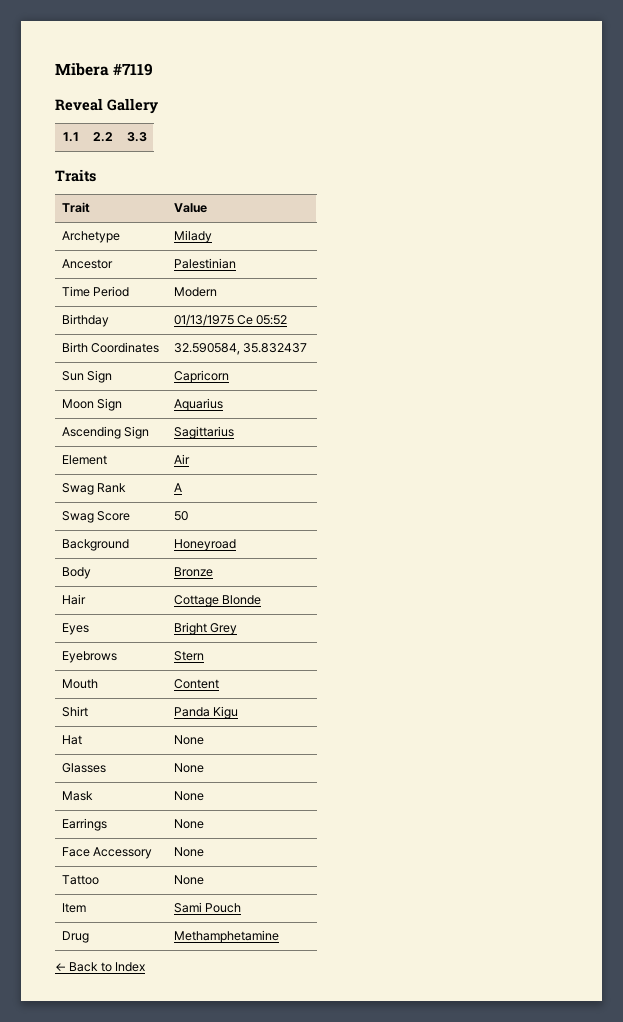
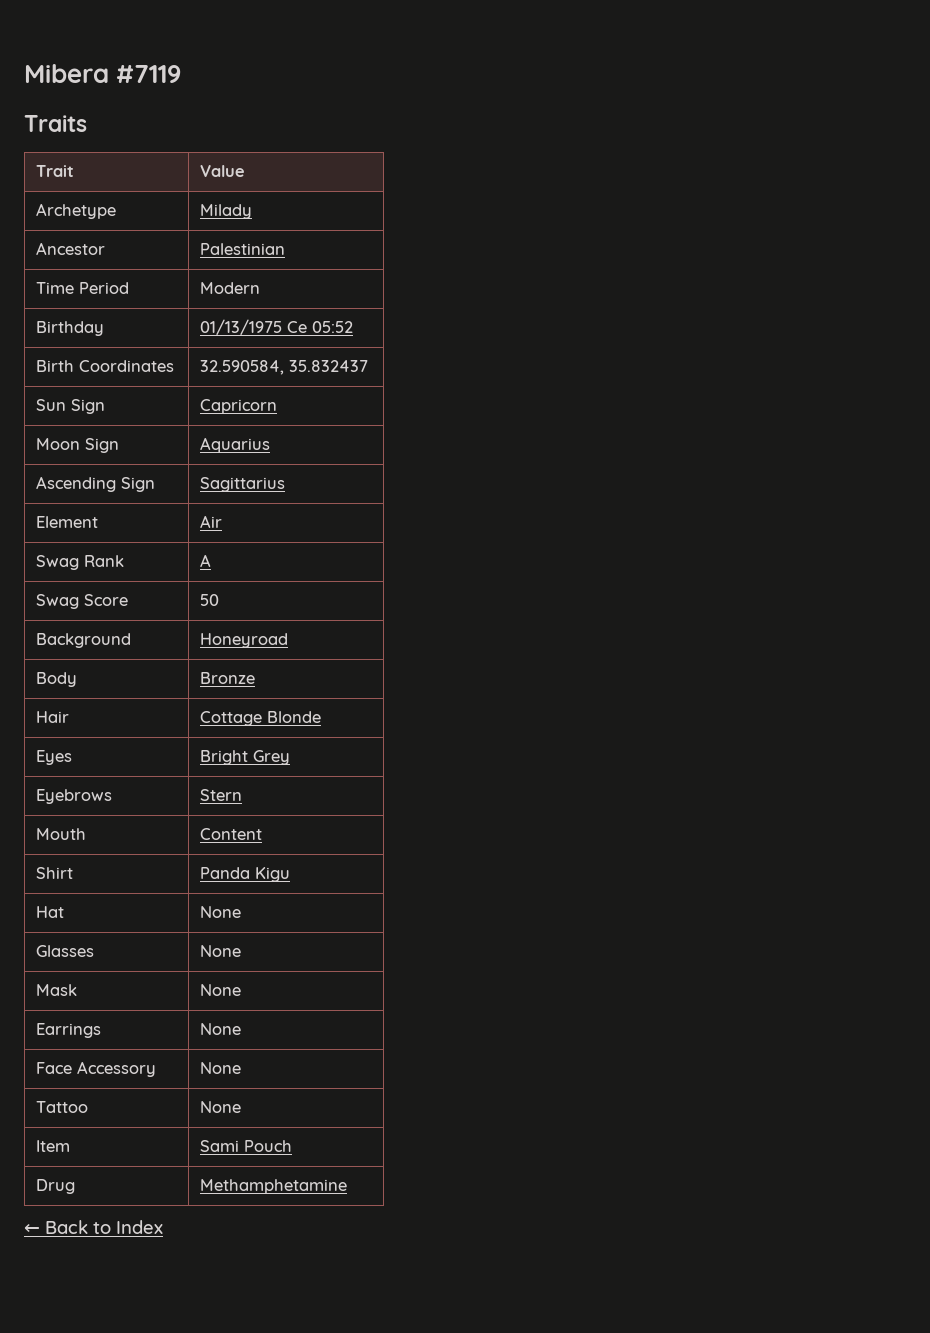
- Reveal Gallery
- 1.1 | 2.2 | 3.3

